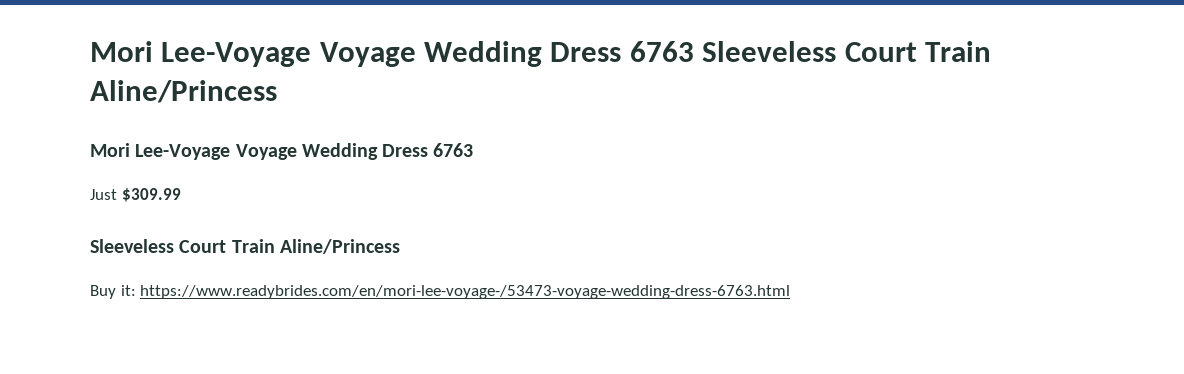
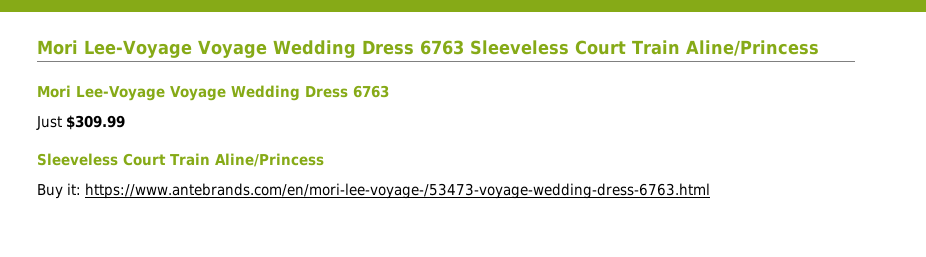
- Buy it: https://www.readybrides.com/en/mori-lee-voyage-/53473-voyage-wedding-dress-6763.html
+ Buy it: https://www.antebrands.com/en/mori-lee-voyage-/53473-voyage-wedding-dress-6763.html

